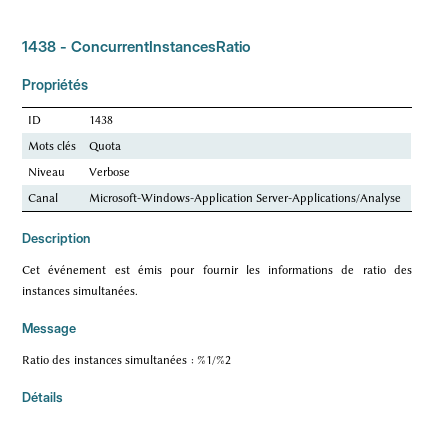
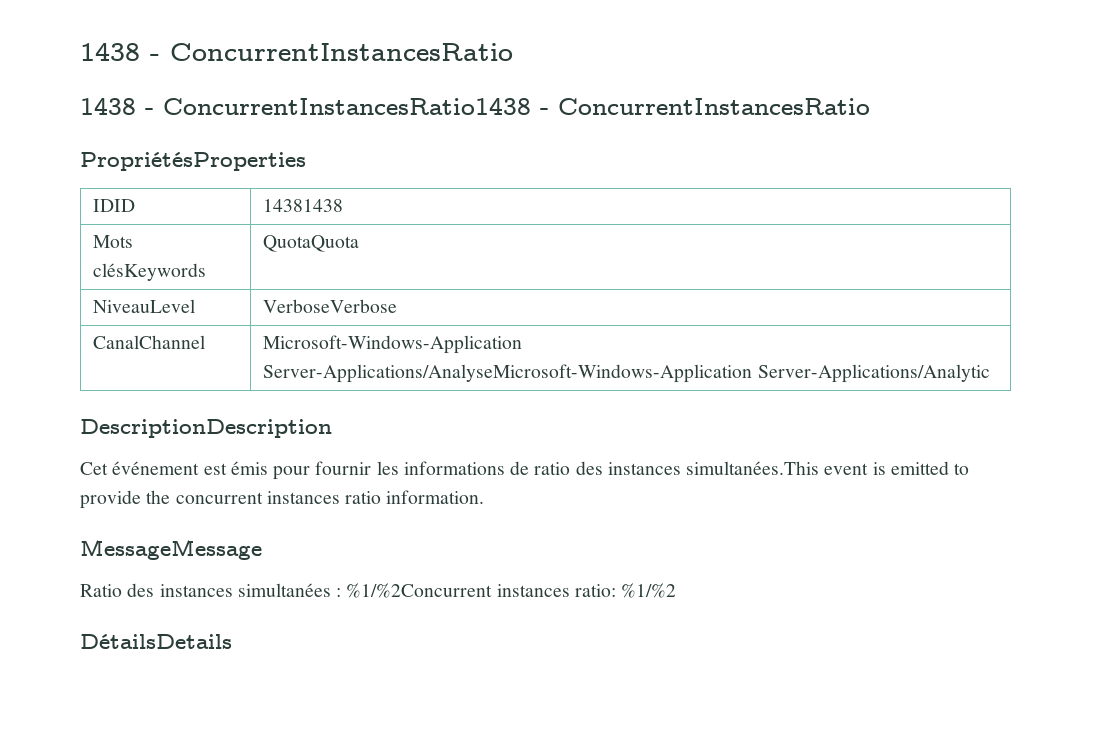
- Propriétés
- ID | 1438
- Mots clés | Quota
- Niveau | Verbose
- Canal | Microsoft-Windows-Application Server-Applications/Analyse
- Description
+ 1438 - ConcurrentInstancesRatio1438 - ConcurrentInstancesRatio
+ PropriétésProperties
+ IDID | 14381438
+ Mots clésKeywords | QuotaQuota
+ NiveauLevel | VerboseVerbose
+ CanalChannel | Microsoft-Windows-Application Server-Applications/AnalyseMicrosoft-Windows-Application Server-Applications/Analytic
+ DescriptionDescription
- Cet événement est émis pour fournir les informations de ratio des instances simultanées.
- Message
+ Cet événement est émis pour fournir les informations de ratio des instances simultanées.This event is emitted to provide the concurrent instances ratio information.
+ MessageMessage
- Ratio des instances simultanées : %1/%2
+ Ratio des instances simultanées : %1/%2Concurrent instances ratio: %1/%2
- Détails
+ DétailsDetails

